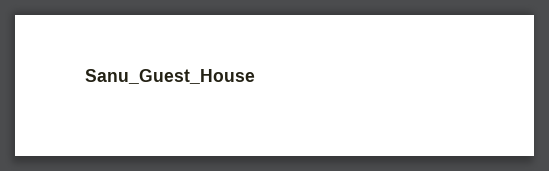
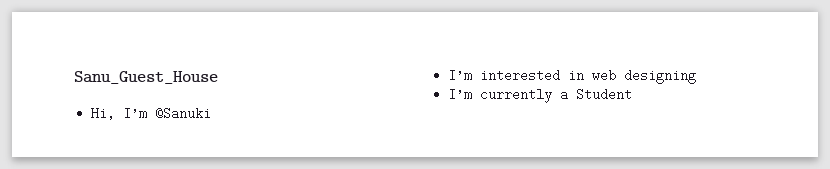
+ Hi, I’m @Sanuki
+ I’m interested in web designing
+ I’m currently a Student

